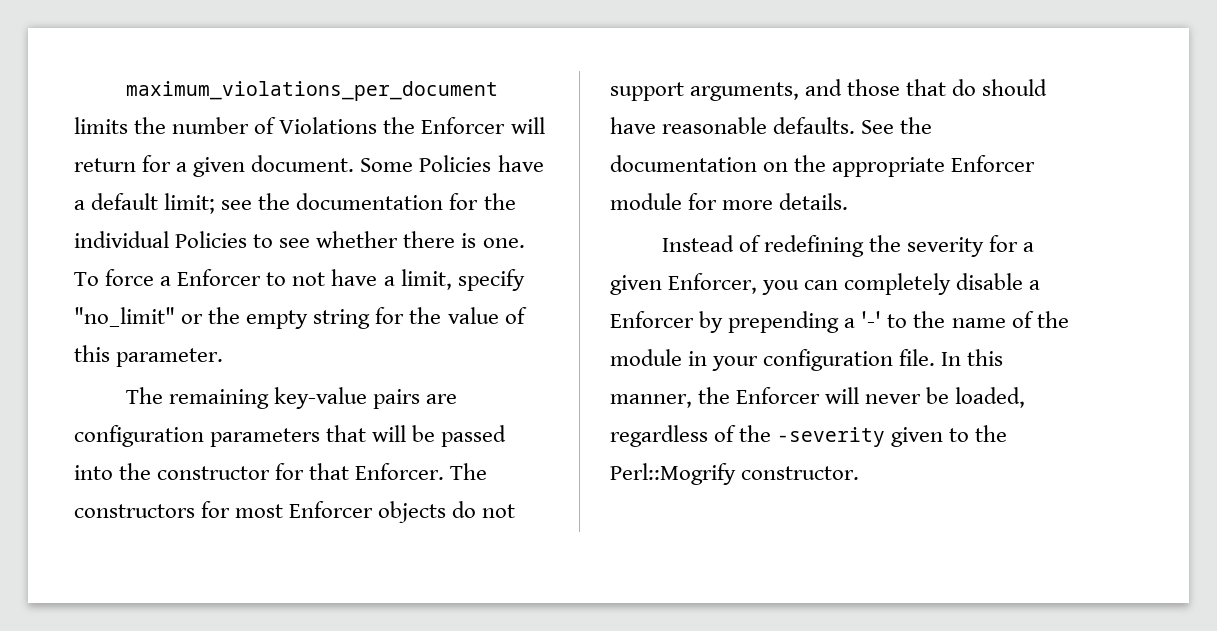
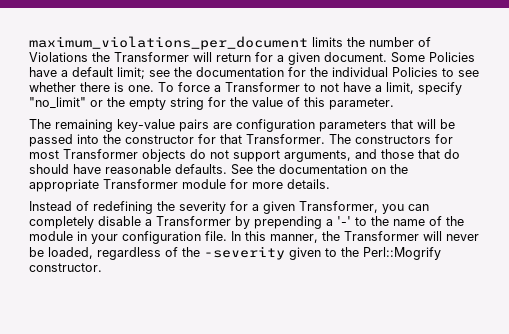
- maximum_violations_per_document limits the number of Violations the Enforcer will return for a given document.
+ maximum_violations_per_document limits the number of Violations the Transformer will return for a given document.
- To force a Enforcer to not have a limit, specify "no_limit" or the empty string for the value of this parameter.
+ To force a Transformer to not have a limit, specify "no_limit" or the empty string for the value of this parameter.
- The remaining key-value pairs are configuration parameters that will be passed into the constructor for that Enforcer.
+ The remaining key-value pairs are configuration parameters that will be passed into the constructor for that Transformer.
- The constructors for most Enforcer objects do not support arguments, and those that do should have reasonable defaults.
+ The constructors for most Transformer objects do not support arguments, and those that do should have reasonable defaults.
- See the documentation on the appropriate Enforcer module for more details.
+ See the documentation on the appropriate Transformer module for more details.
- Instead of redefining the severity for a given Enforcer, you can completely disable a Enforcer by prepending a '-' to the name of the module in your configuration file.
+ Instead of redefining the severity for a given Transformer, you can completely disable a Transformer by prepending a '-' to the name of the module in your configuration file.
- In this manner, the Enforcer will never be loaded, regardless of the -severity given to the Perl::Mogrify constructor.
+ In this manner, the Transformer will never be loaded, regardless of the -severity given to the Perl::Mogrify constructor.

